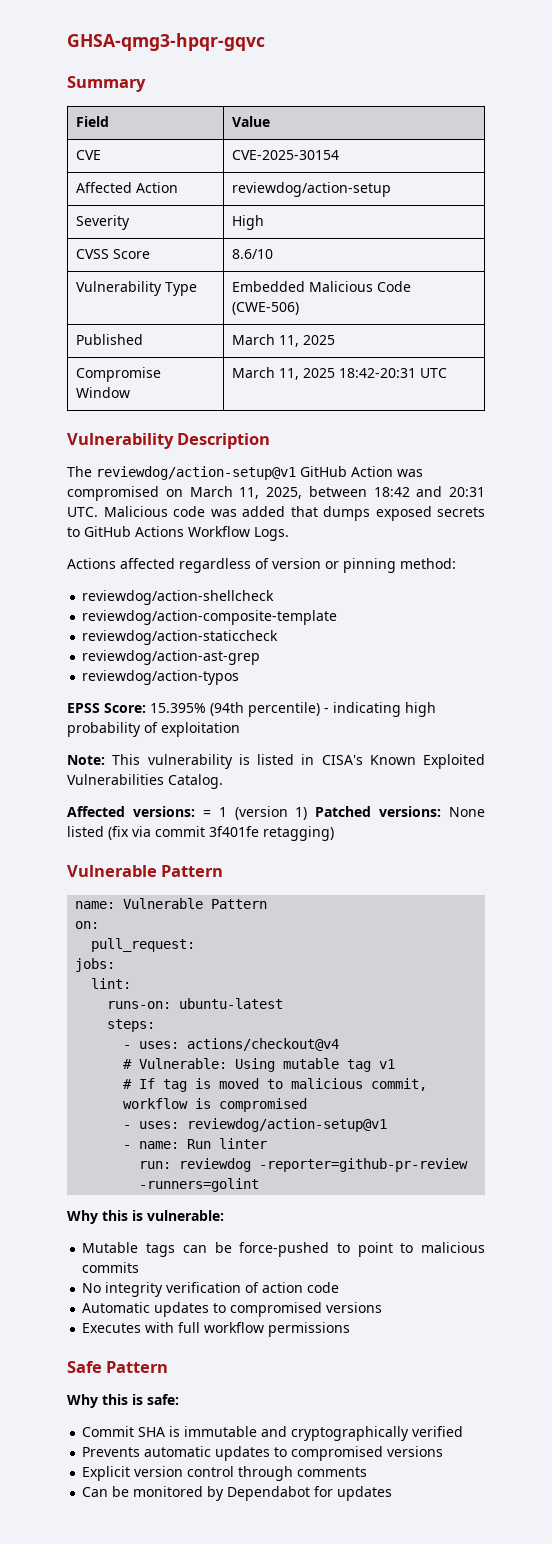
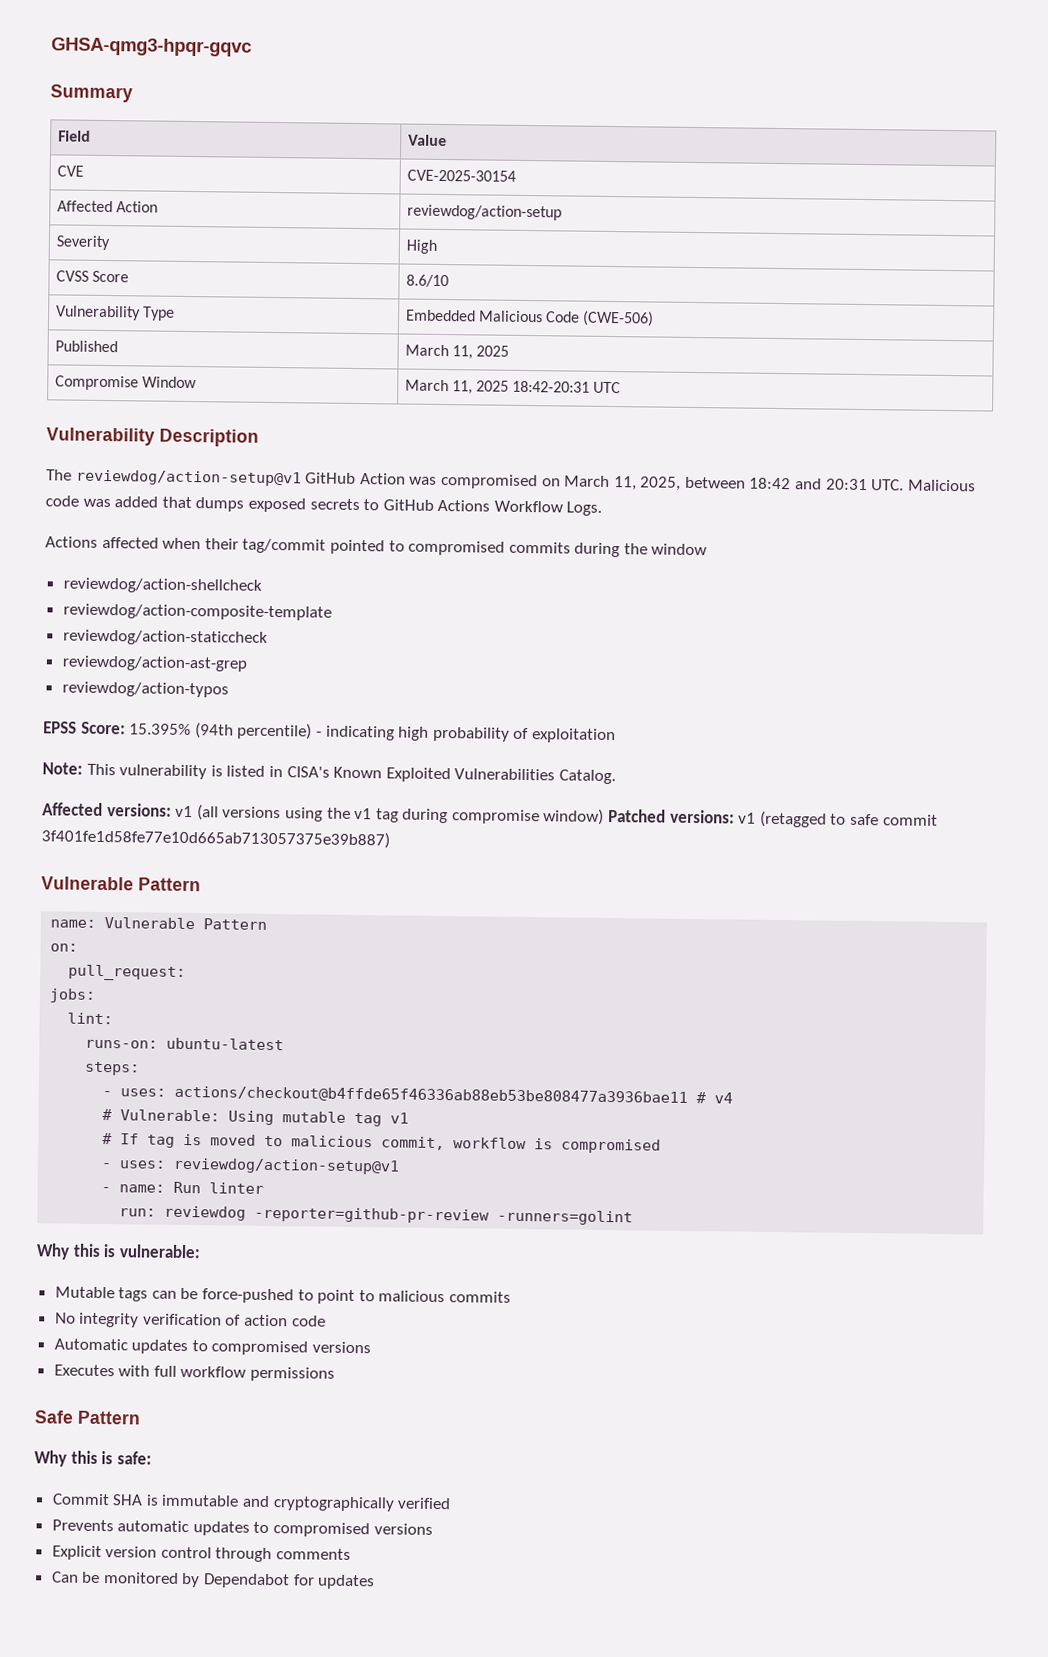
- Actions affected regardless of version or pinning method:
+ Actions affected when their tag/commit pointed to compromised commits during the window
- Affected versions: = 1 (version 1) Patched versions: None listed (fix via commit 3f401fe retagging)
+ Affected versions: v1 (all versions using the v1 tag during compromise window) Patched versions: v1 (retagged to safe commit 3f401fe1d58fe77e10d665ab713057375e39b887)
- - uses: actions/checkout@v4
+ - uses: actions/checkout@b4ffde65f46336ab88eb53be808477a3936bae11 # v4

